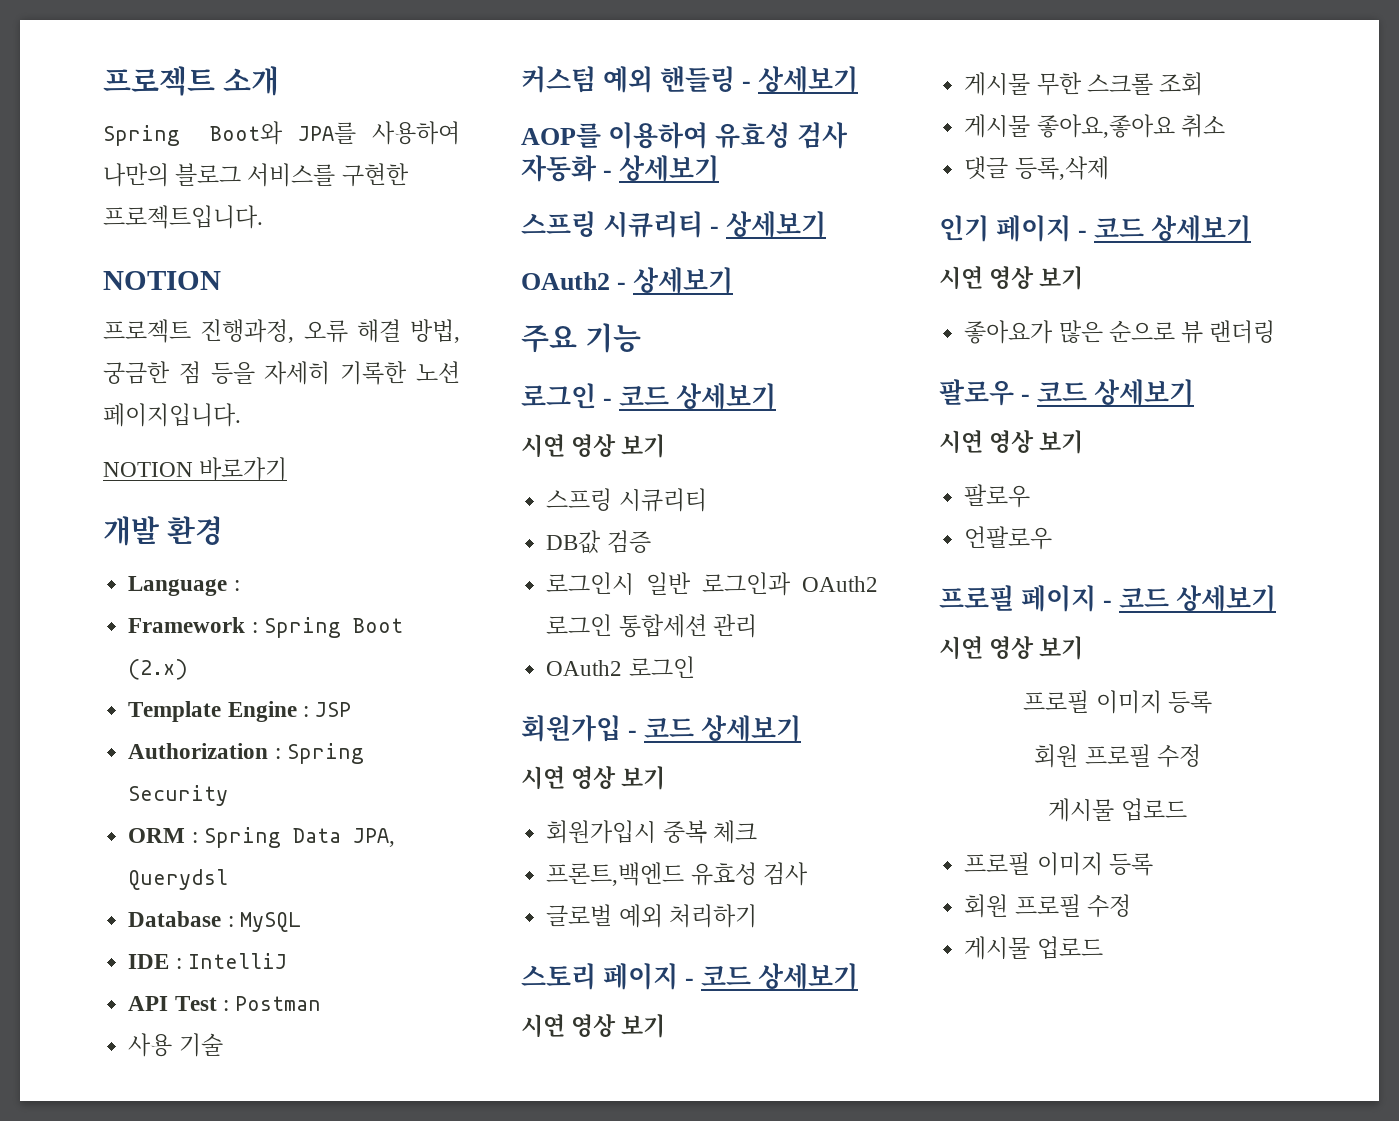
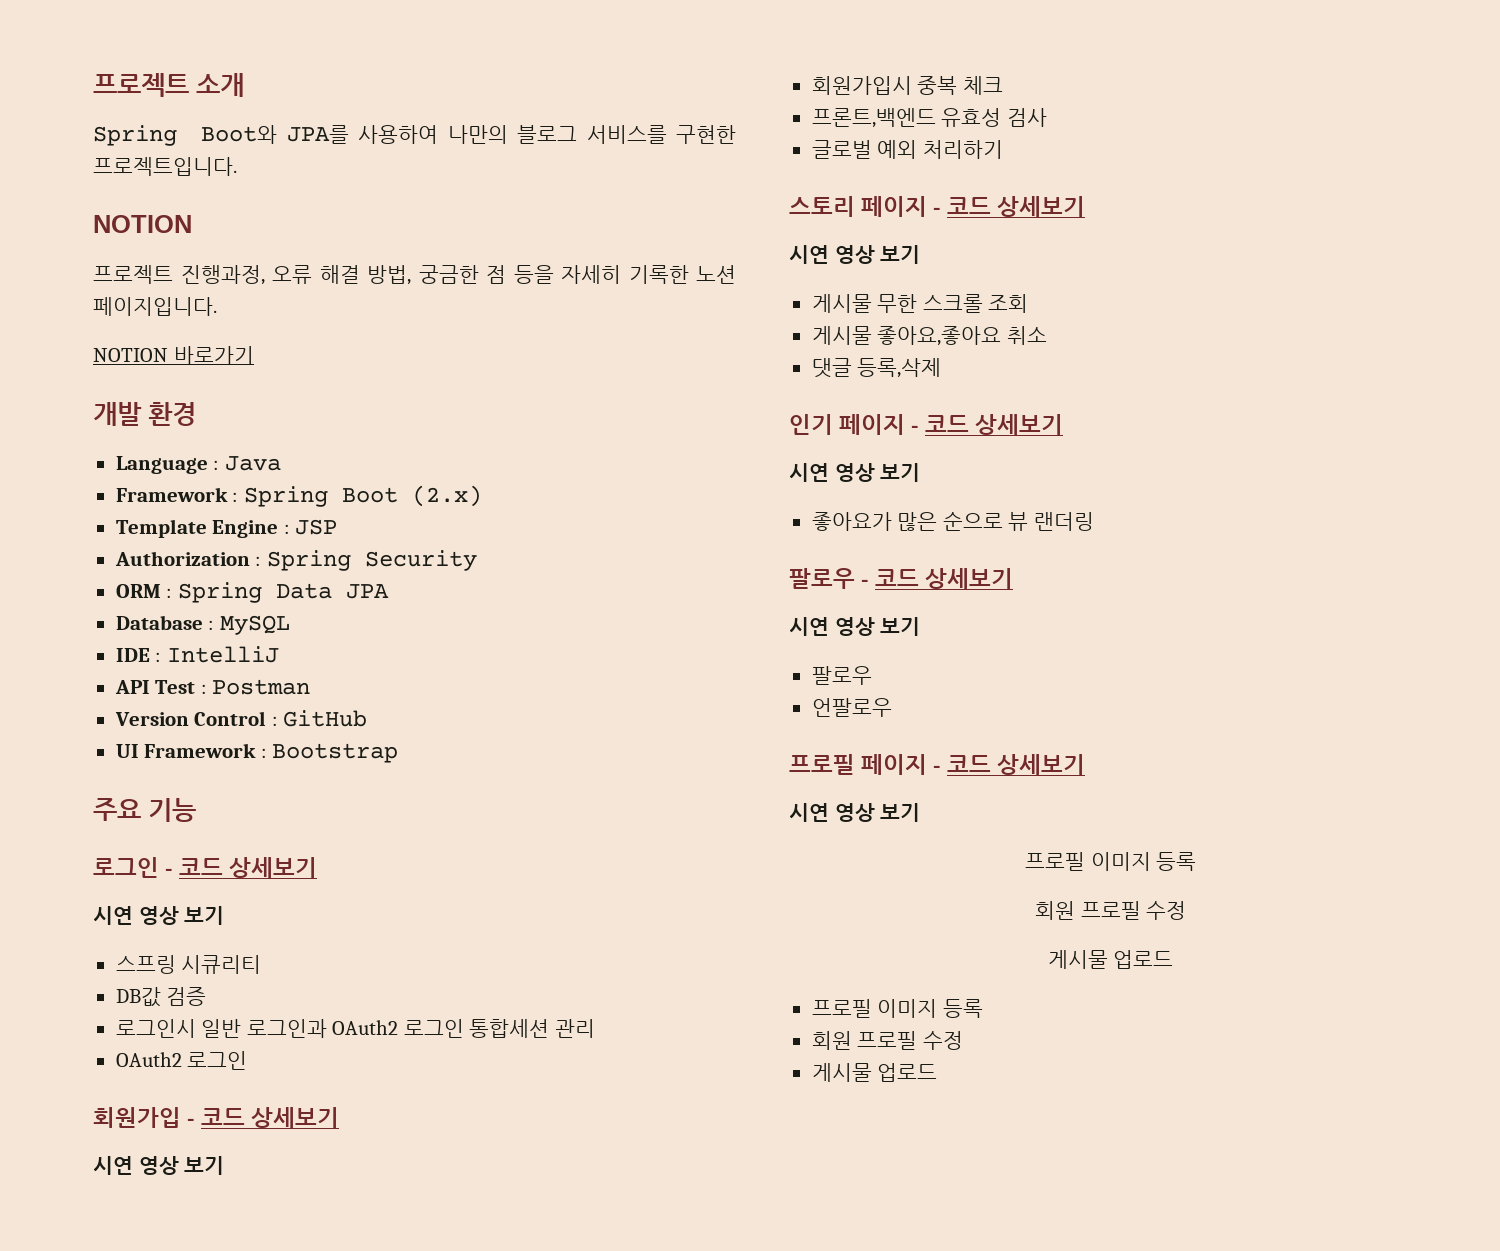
- Language :
+ Language : Java
- ORM : Spring Data JPA, Querydsl
+ ORM : Spring Data JPA
- 사용 기술
- 커스텀 예외 핸들링 - 상세보기
- AOP를 이용하여 유효성 검사 자동화 - 상세보기
- 스프링 시큐리티 - 상세보기
- OAuth2 - 상세보기
+ Version Control : GitHub
+ UI Framework : Bootstrap

